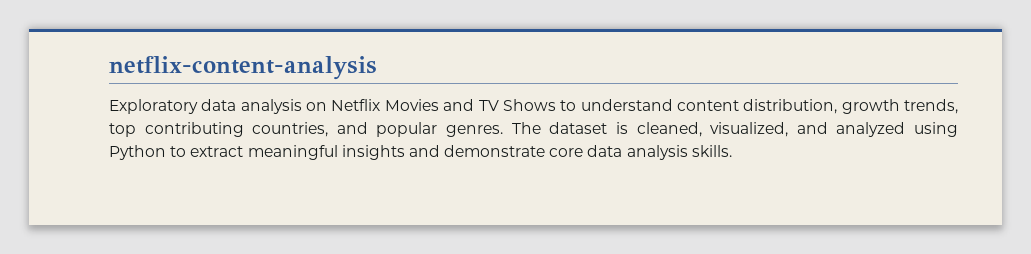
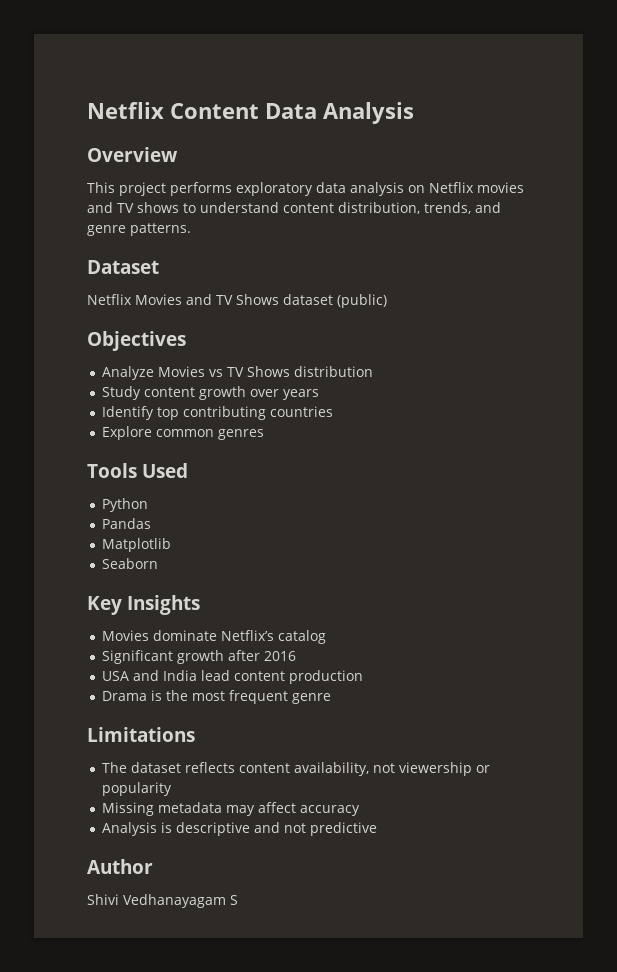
- netflix-content-analysis
- Exploratory data analysis on Netflix Movies and TV Shows to understand content distribution, growth trends, top contributing countries, and popular genres. The dataset is cleaned, visualized, and analyzed using Python to extract meaningful insights and demonstrate core data analysis skills.
+ Netflix Content Data Analysis
+ Overview
+ This project performs exploratory data analysis on Netflix movies and TV shows to understand content distribution, trends, and genre patterns.
+ Dataset
+ Netflix Movies and TV Shows dataset (public)
+ Objectives
+ Analyze Movies vs TV Shows distribution
+ Study content growth over years
+ Identify top contributing countries
+ Explore common genres
+ Tools Used
+ Python
+ Pandas
+ Matplotlib
+ Seaborn
+ Key Insights
+ Movies dominate Netflix’s catalog
+ Significant growth after 2016
+ USA and India lead content production
+ Drama is the most frequent genre
+ Limitations
+ The dataset reflects content availability, not viewership or popularity
+ Missing metadata may affect accuracy
+ Analysis is descriptive and not predictive
+ Author
+ Shivi Vedhanayagam S

